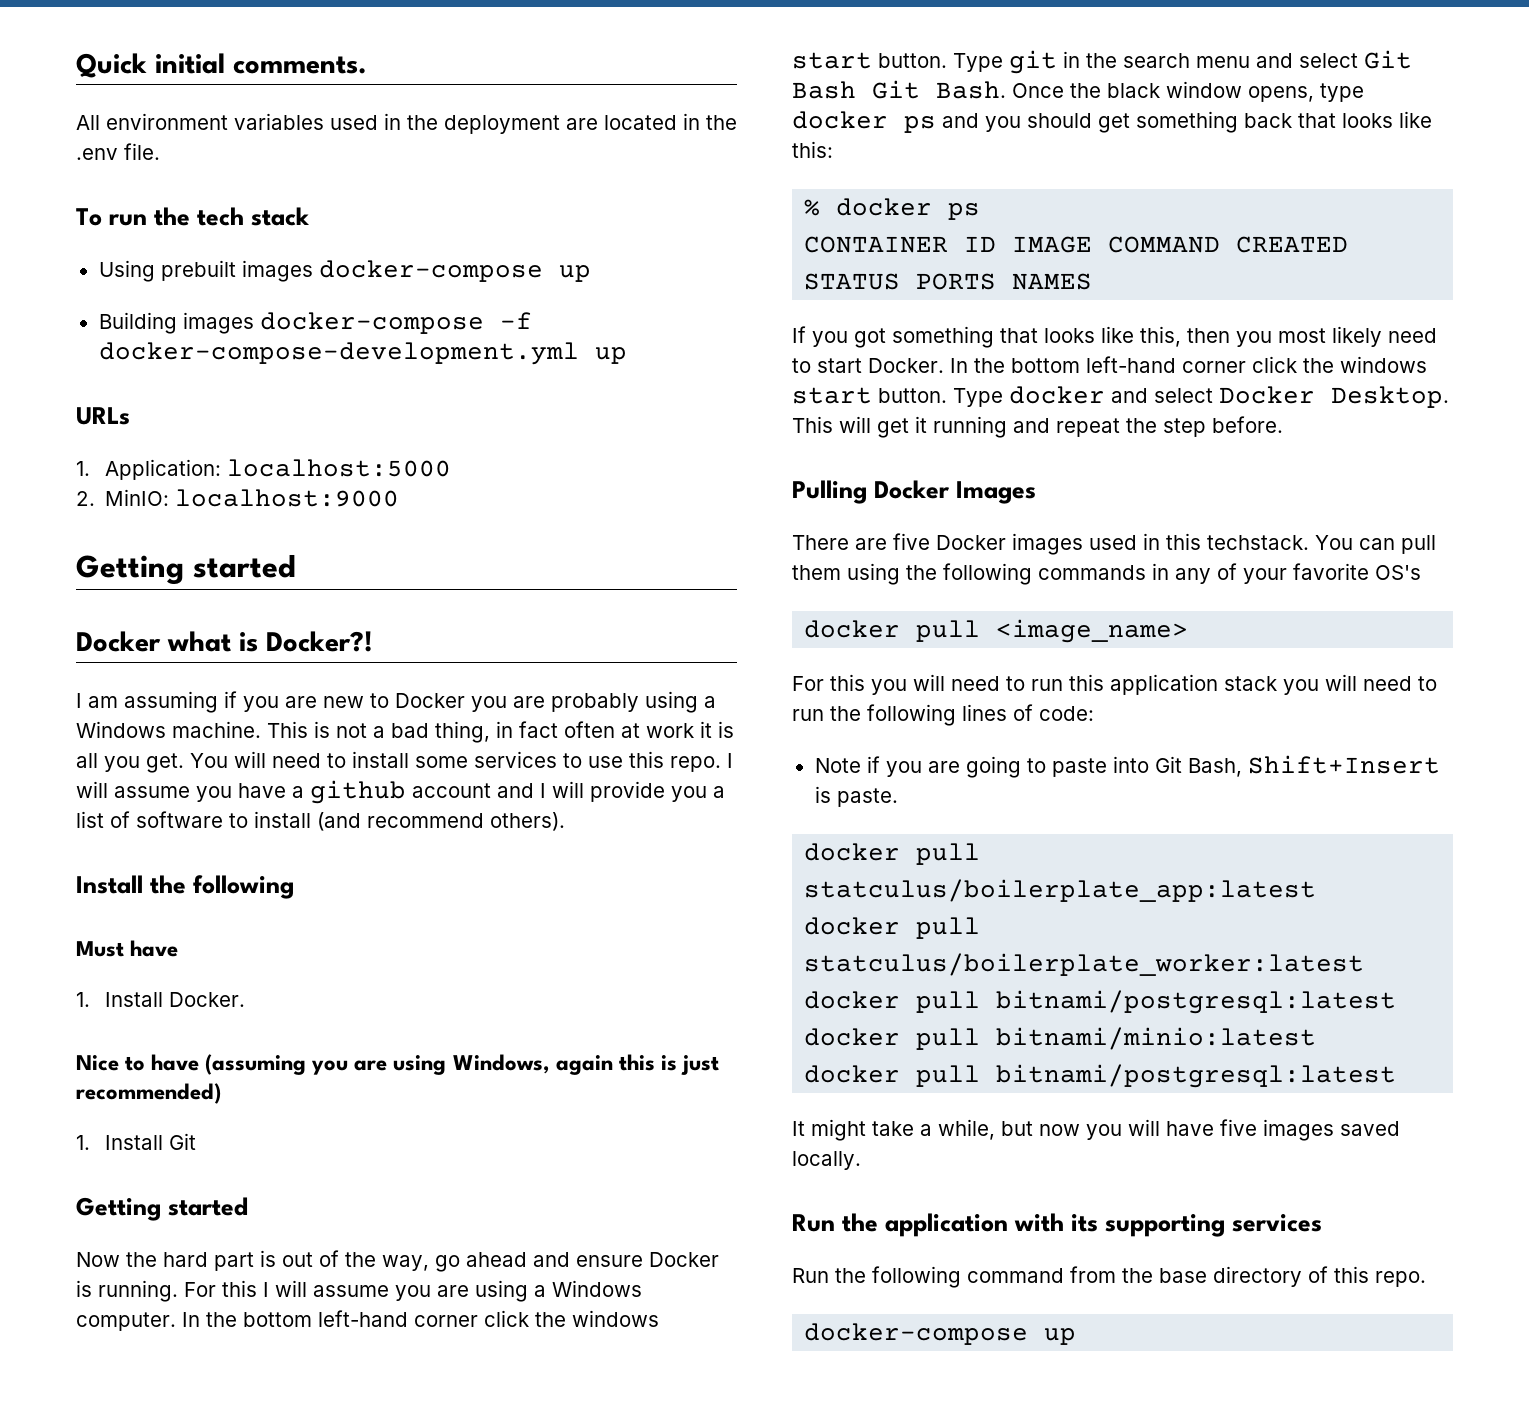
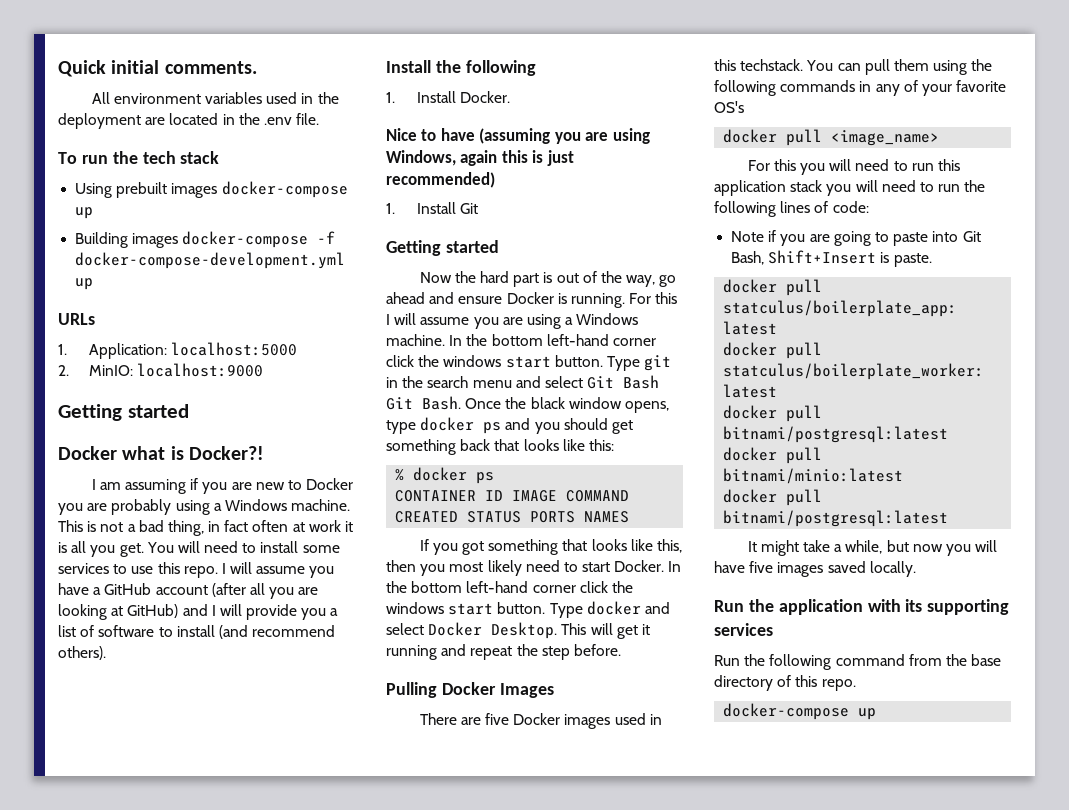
- I will assume you have a github account and I will provide you a list of software to install (and recommend others).
+ I will assume you have a GitHub account (after all you are looking at GitHub) and I will provide you a list of software to install (and recommend others).
- Must have
- For this I will assume you are using a Windows computer.
+ For this I will assume you are using a Windows machine.

